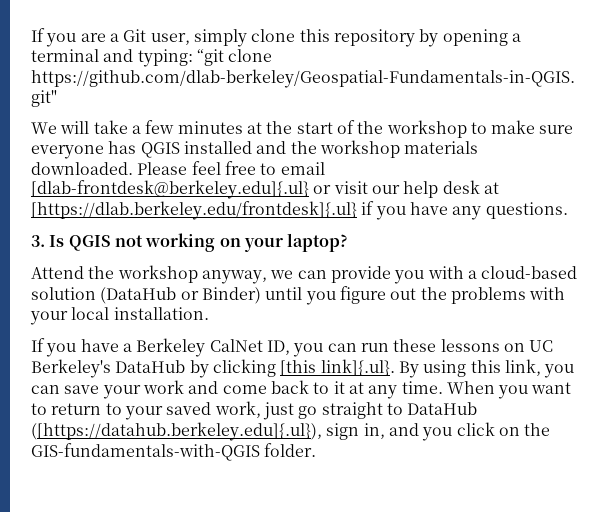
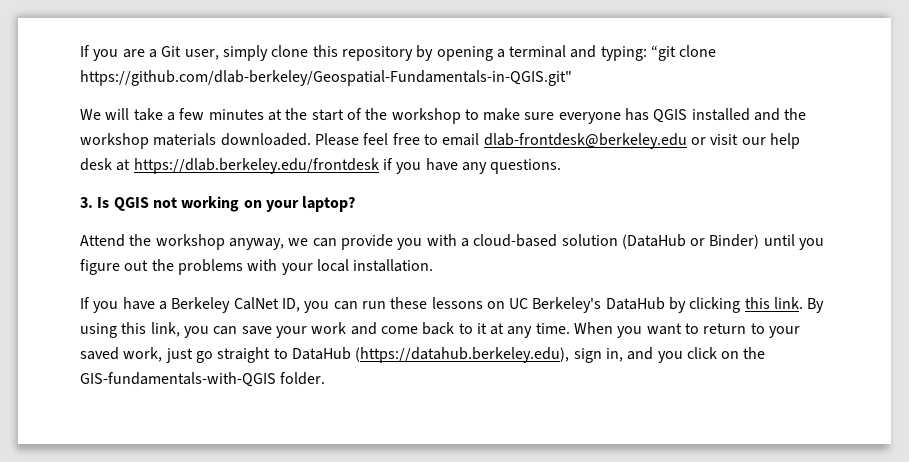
- Please feel free to email [dlab-frontdesk@berkeley.edu]{.ul} or visit our help desk at [https://dlab.berkeley.edu/frontdesk]{.ul} if you have any questions.
+ Please feel free to email dlab-frontdesk@berkeley.edu or visit our help desk at https://dlab.berkeley.edu/frontdesk if you have any questions.
- If you have a Berkeley CalNet ID, you can run these lessons on UC Berkeley's DataHub by clicking [this link]{.ul}. By using this link, you can save your work and come back to it at any time.
+ If you have a Berkeley CalNet ID, you can run these lessons on UC Berkeley's DataHub by clicking this link. By using this link, you can save your work and come back to it at any time.
- When you want to return to your saved work, just go straight to DataHub ([https://datahub.berkeley.edu]{.ul}), sign in, and you click on the GIS-fundamentals-with-QGIS folder.
+ When you want to return to your saved work, just go straight to DataHub (https://datahub.berkeley.edu), sign in, and you click on the GIS-fundamentals-with-QGIS folder.

